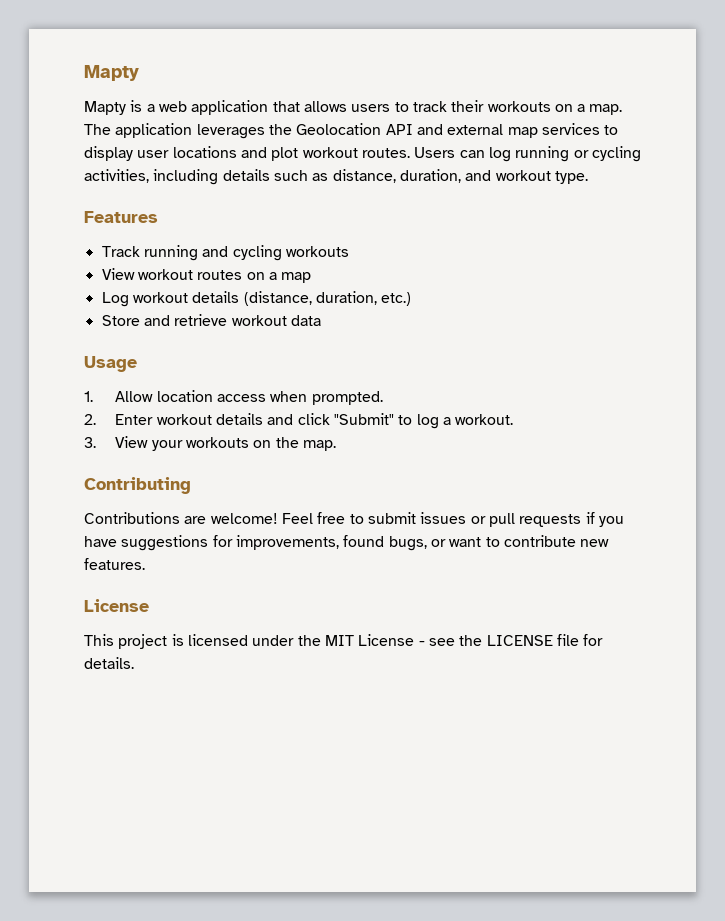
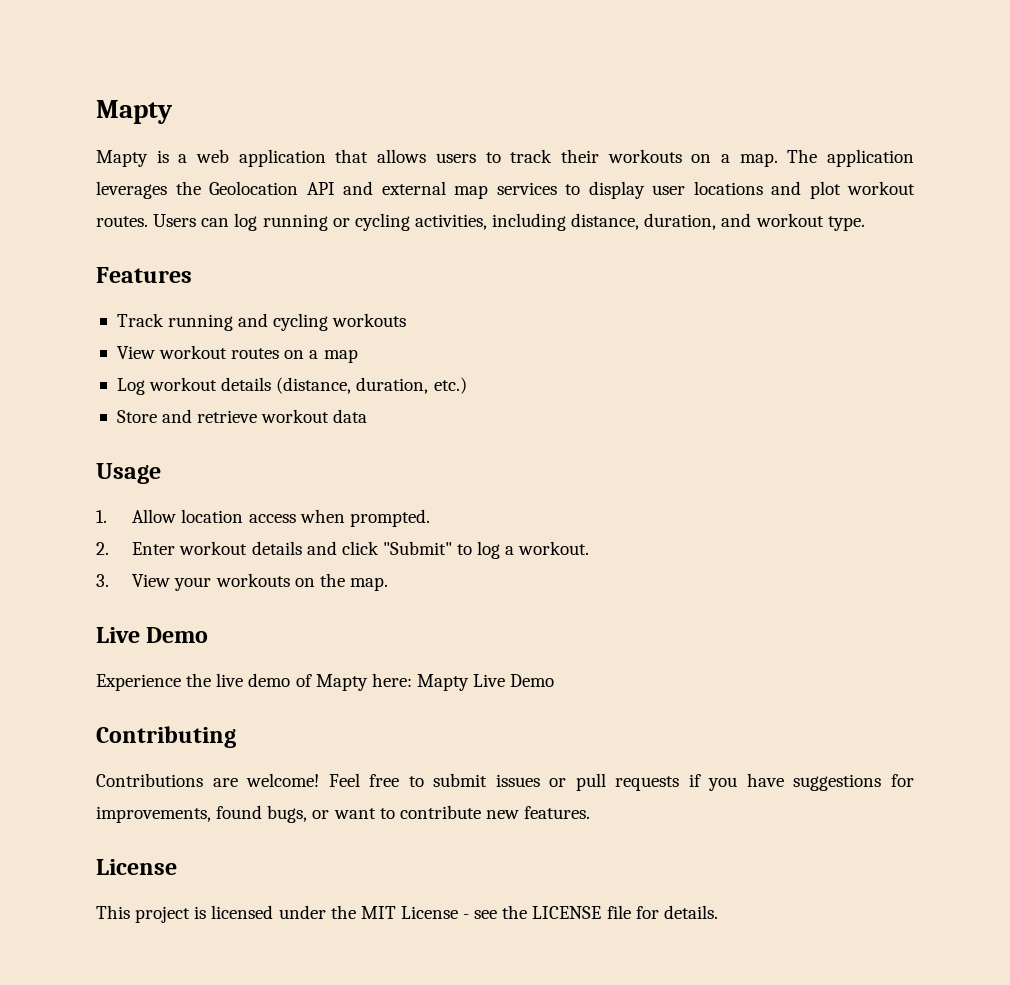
- Users can log running or cycling activities, including details such as distance, duration, and workout type.
+ Users can log running or cycling activities, including distance, duration, and workout type.
  3. View your workouts on the map.
+ Live Demo
+ Experience the live demo of Mapty here: Mapty Live Demo

